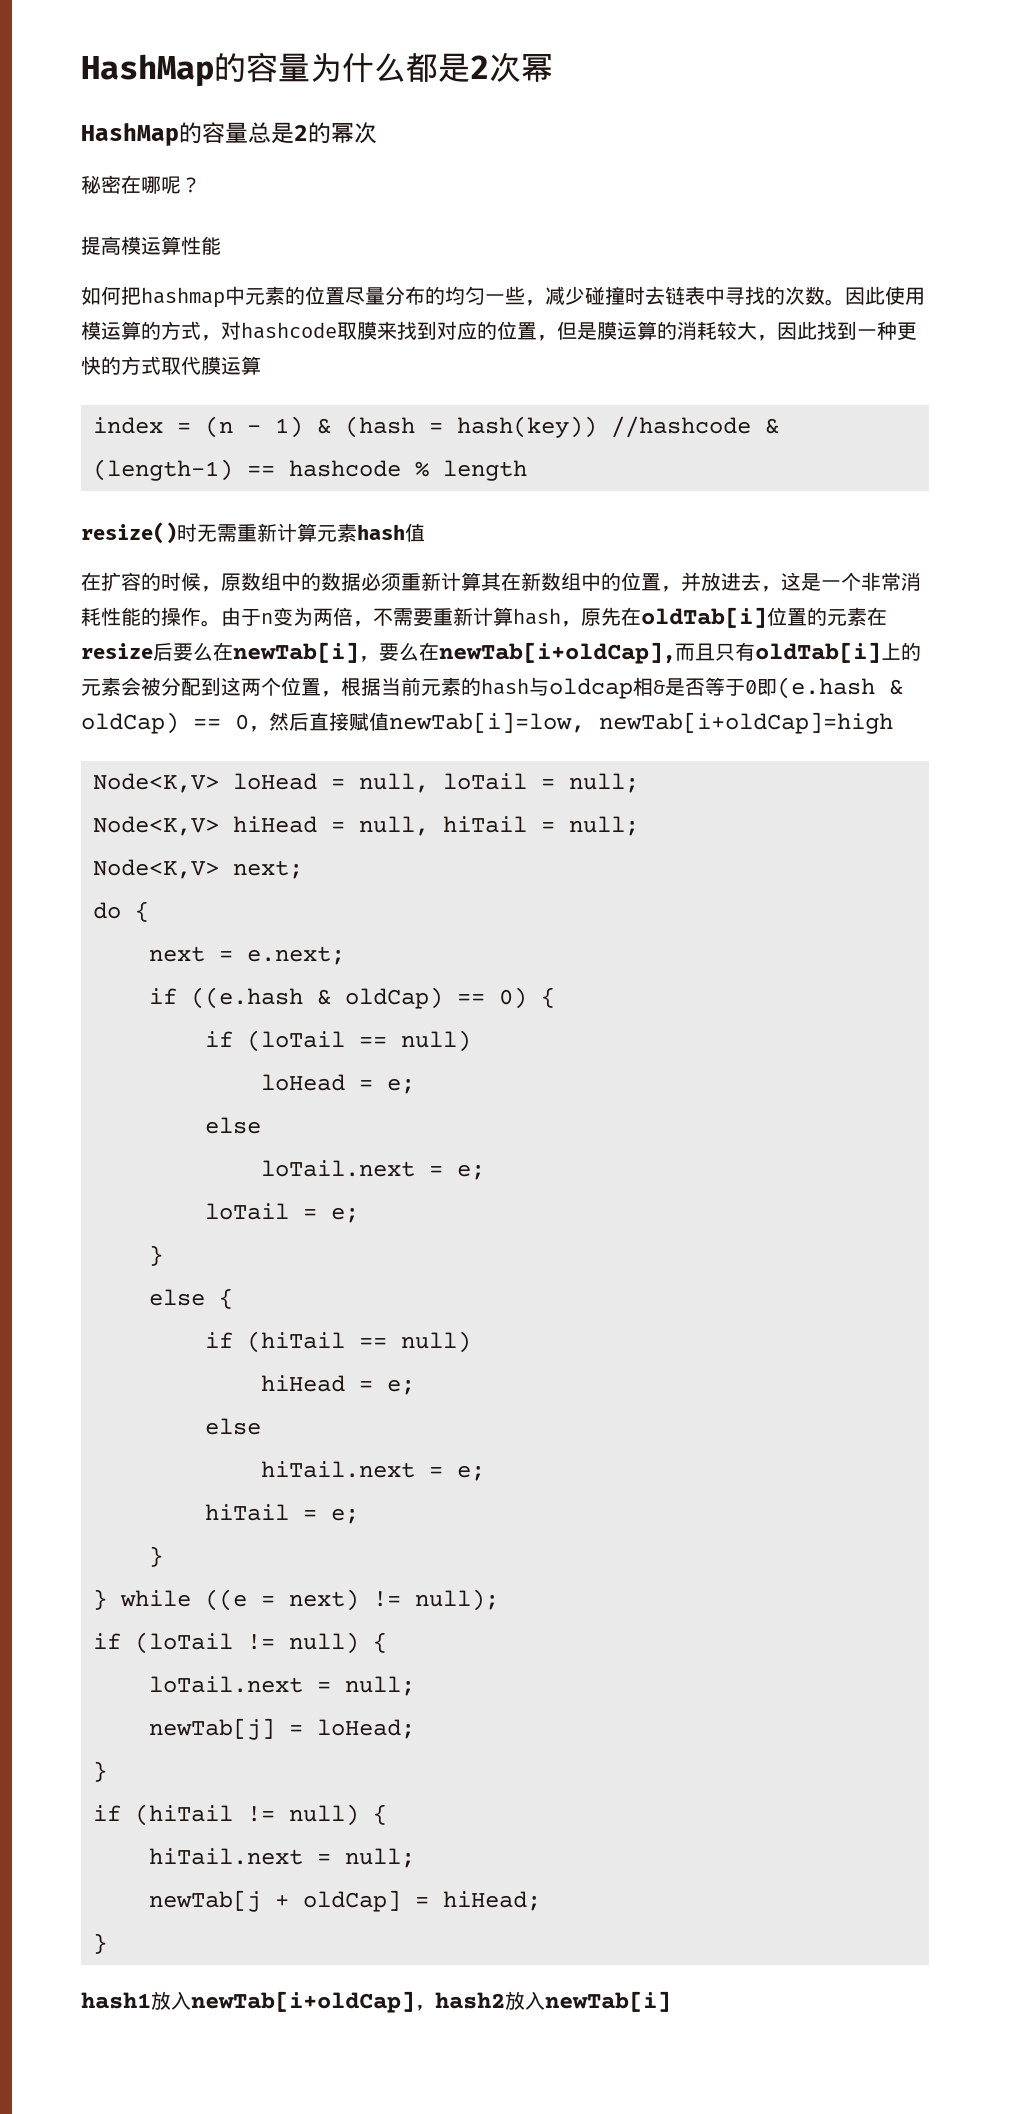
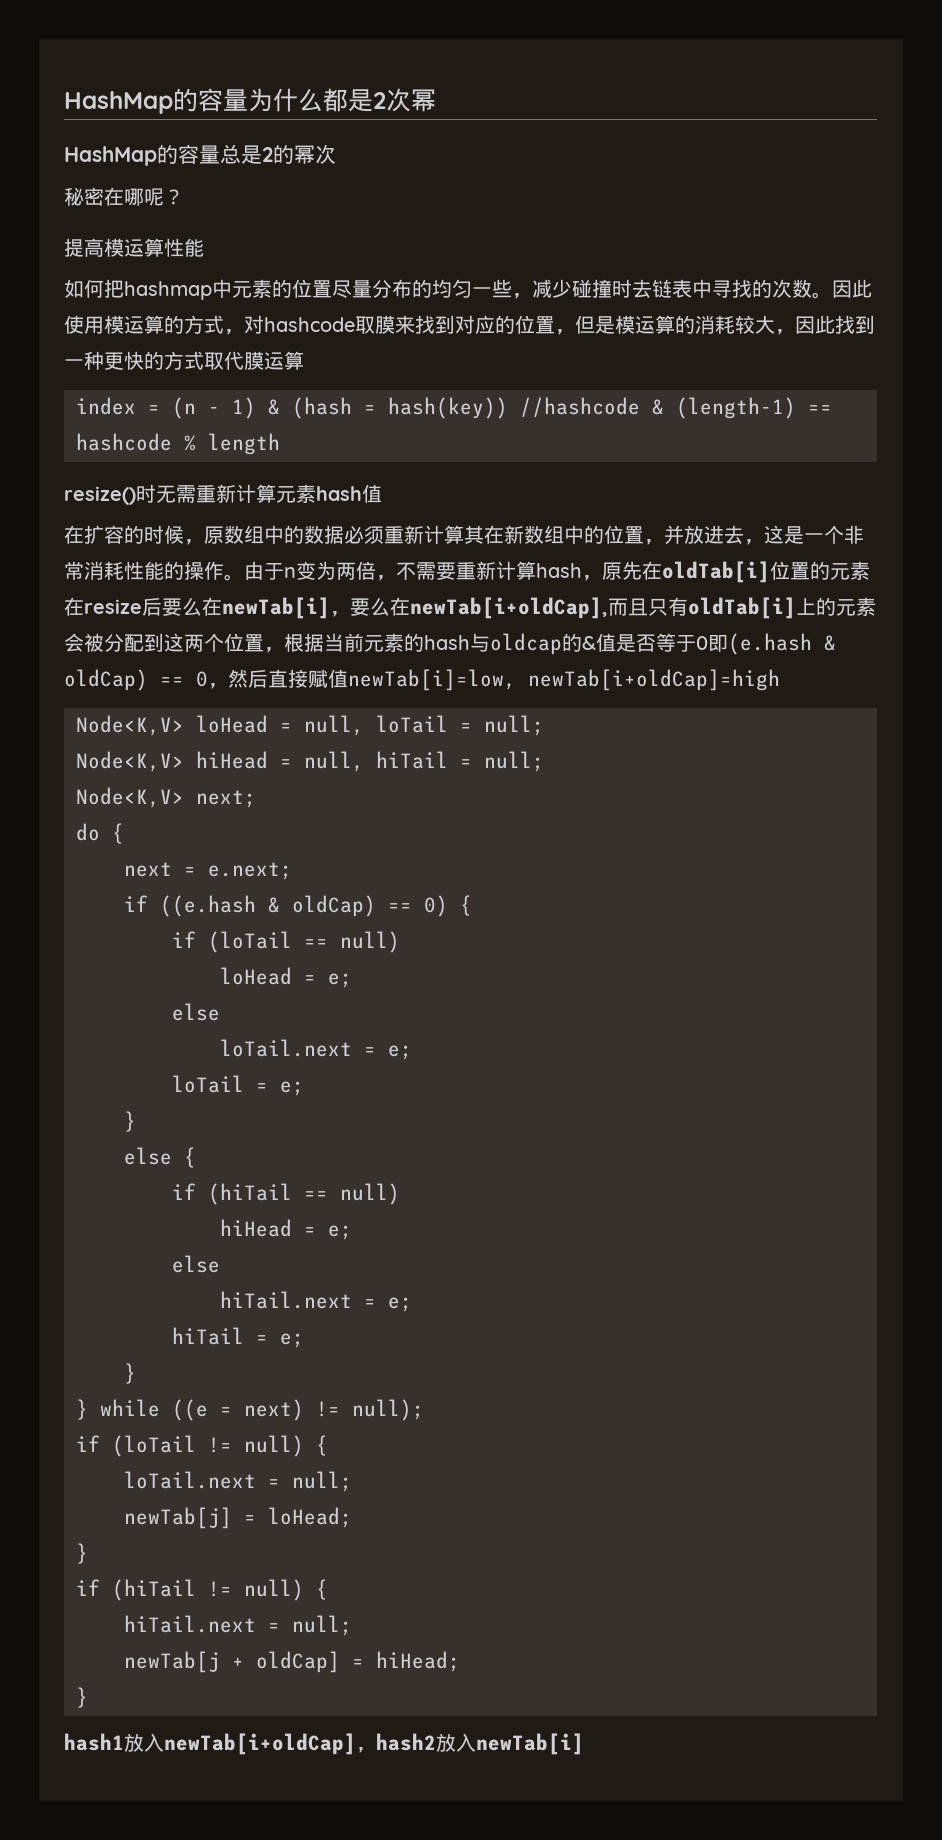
- 因此使用模运算的方式，对hashcode取膜来找到对应的位置，但是膜运算的消耗较大，因此找到一种更快的方式取代膜运算
+ 因此使用模运算的方式，对hashcode取膜来找到对应的位置，但是模运算的消耗较大，因此找到一种更快的方式取代膜运算
- 由于n变为两倍，不需要重新计算hash，原先在oldTab[i]位置的元素在resize后要么在newTab[i]，要么在newTab[i+oldCap],而且只有oldTab[i]上的元素会被分配到这两个位置，根据当前元素的hash与oldcap相&是否等于0即(e.hash & oldCap) == 0，然后直接赋值newTab[i]=low, newTab[i+oldCap]=high
+ 由于n变为两倍，不需要重新计算hash，原先在oldTab[i]位置的元素在resize后要么在newTab[i]，要么在newTab[i+oldCap],而且只有oldTab[i]上的元素会被分配到这两个位置，根据当前元素的hash与oldcap的&值是否等于0即(e.hash & oldCap) == 0，然后直接赋值newTab[i]=low, newTab[i+oldCap]=high

